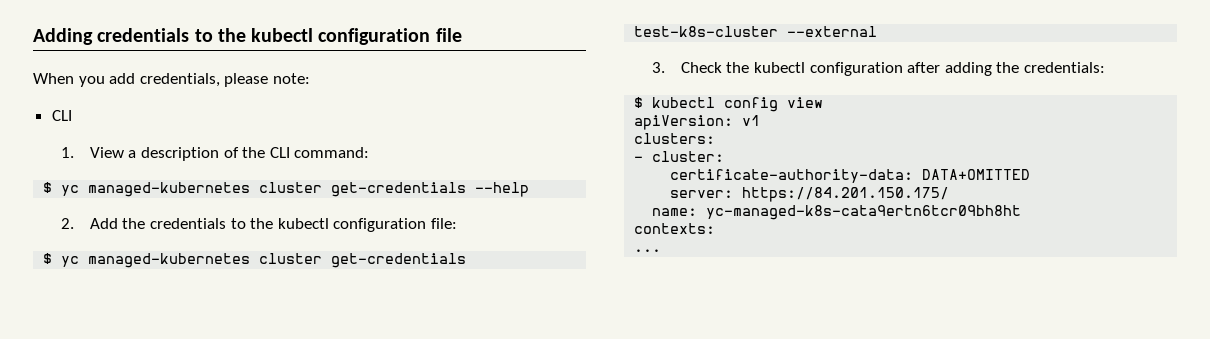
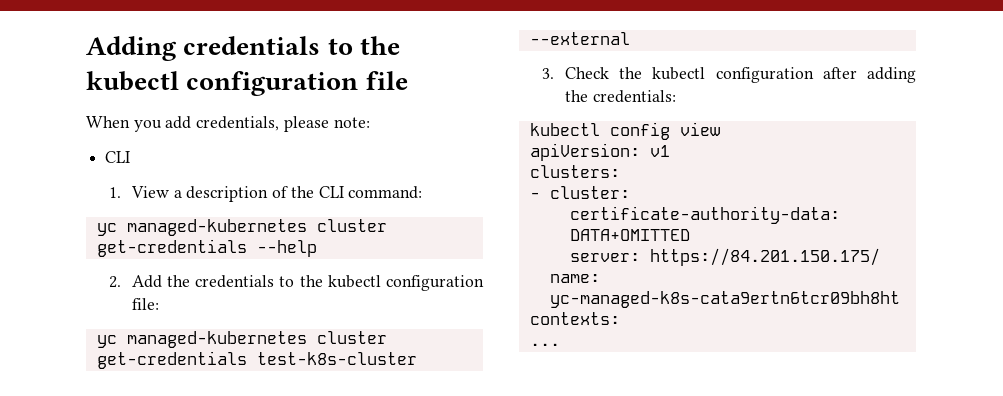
- $ yc managed-kubernetes cluster get-credentials --help
+ yc managed-kubernetes cluster get-credentials --help
- $ yc managed-kubernetes cluster get-credentials test-k8s-cluster --external
+ yc managed-kubernetes cluster get-credentials test-k8s-cluster --external
- $ kubectl config view
+ kubectl config view

